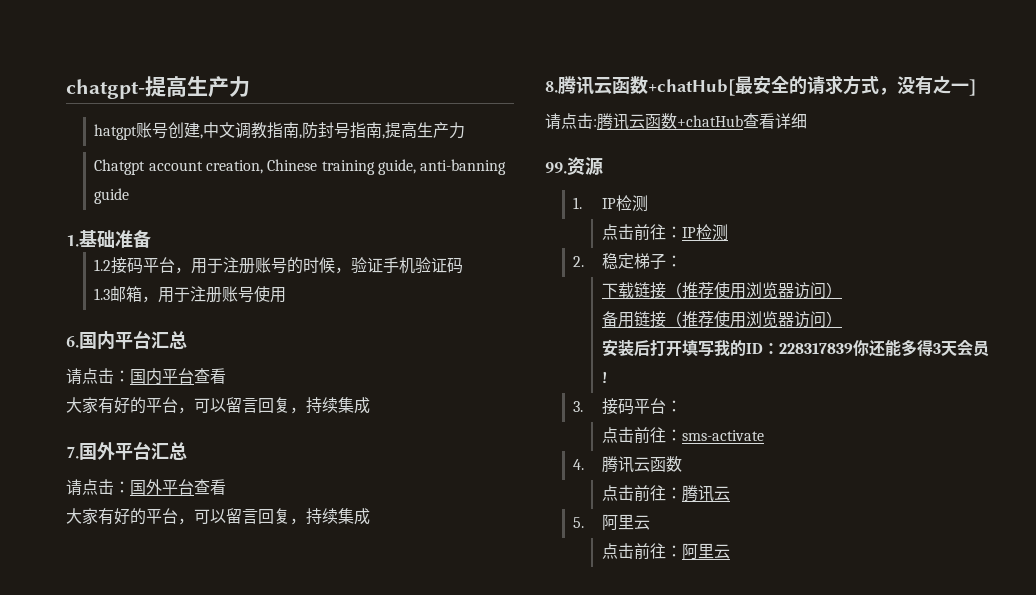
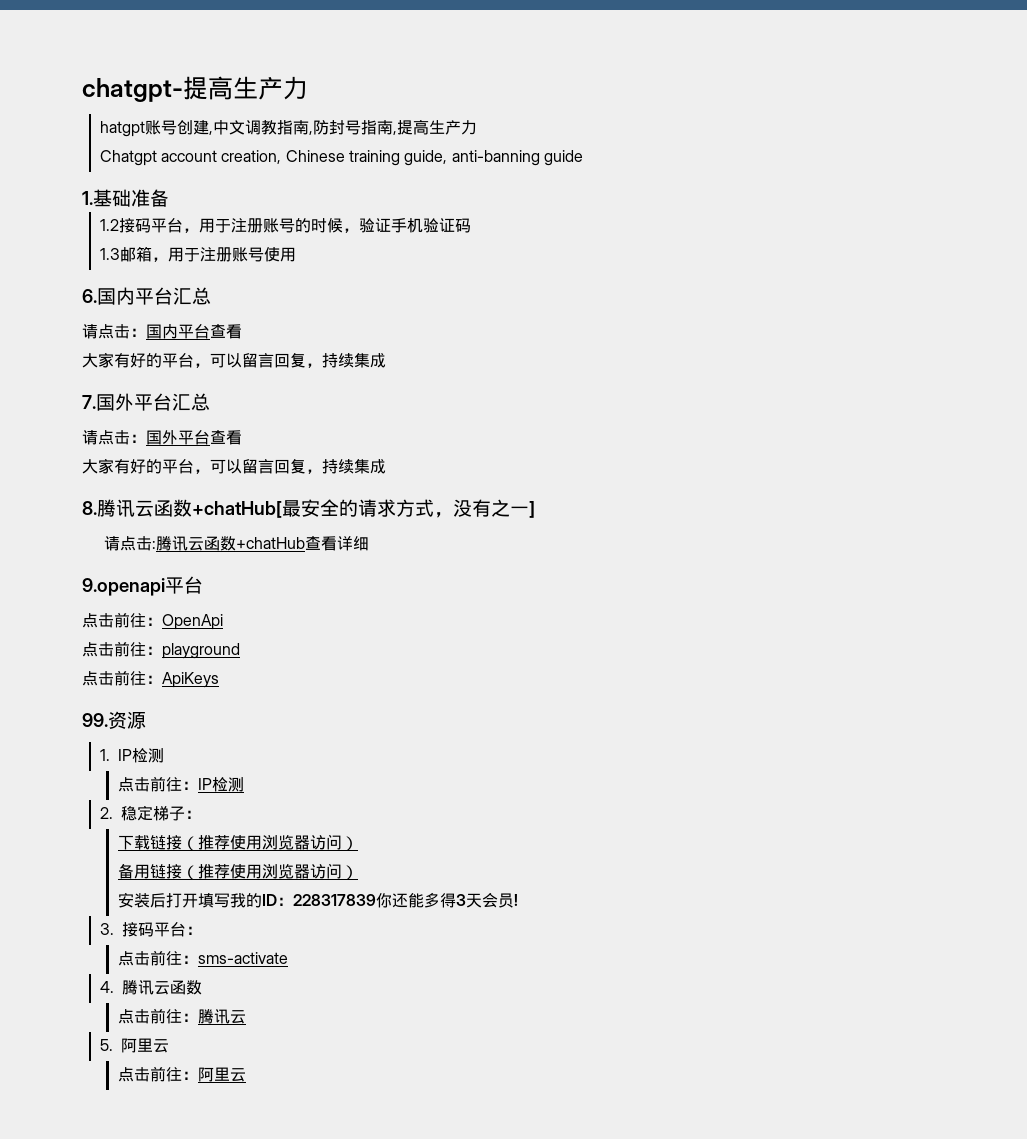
+ 9.openapi平台
+ 点击前往：OpenApi
+ 点击前往：playground
+ 点击前往：ApiKeys

